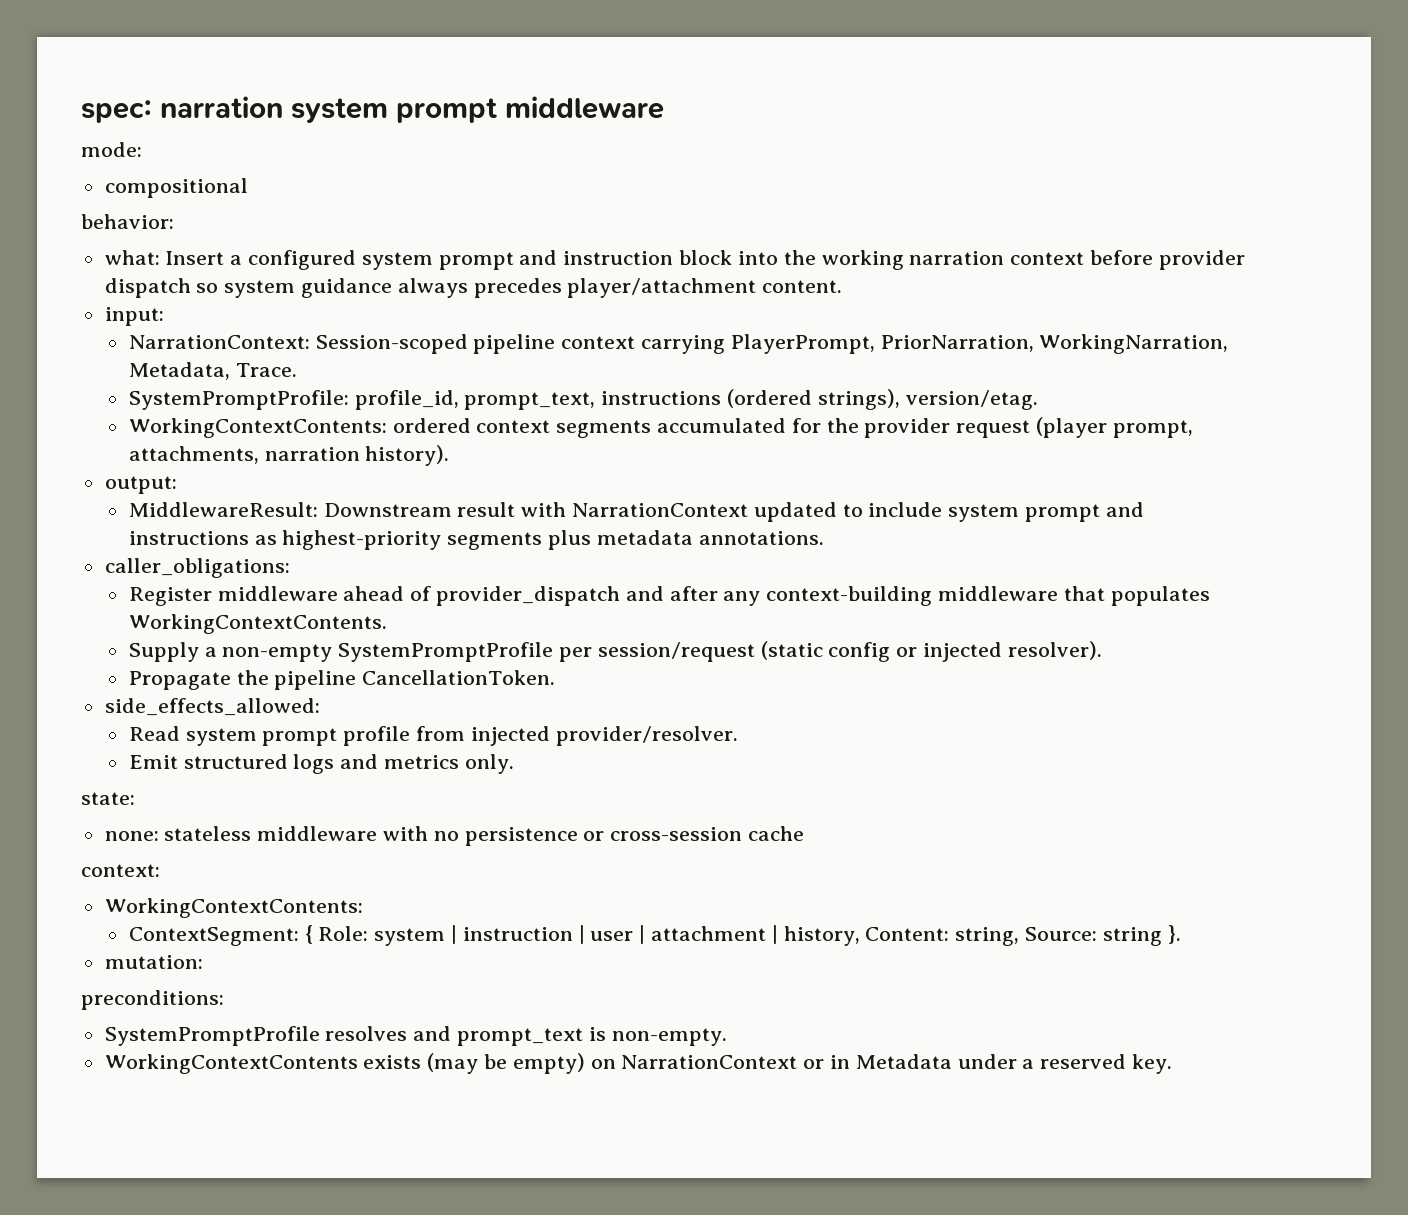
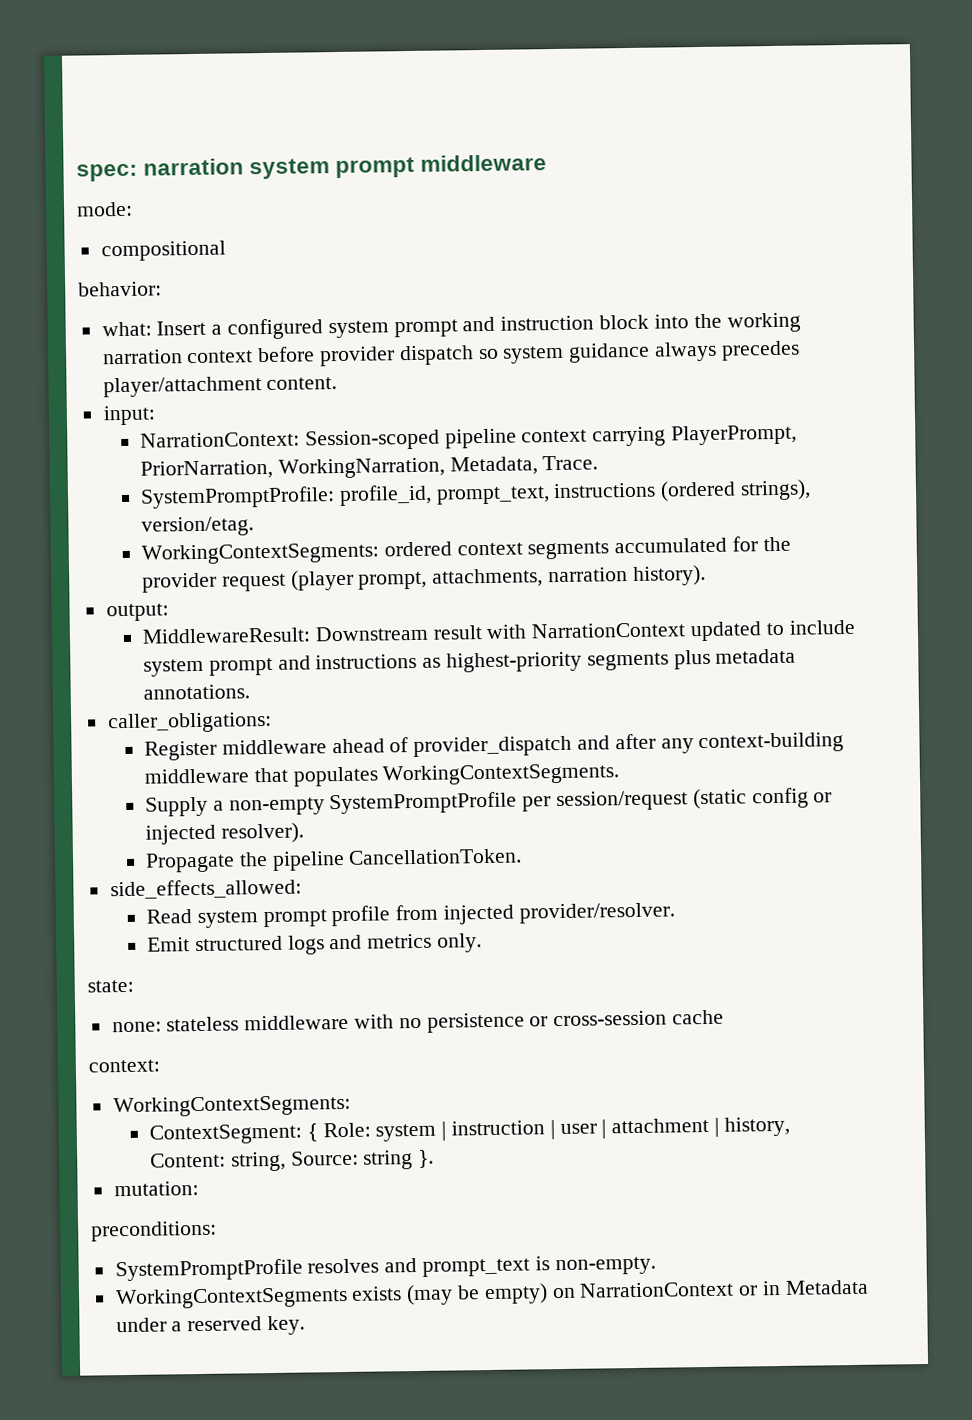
- WorkingContextContents: ordered context segments accumulated for the provider request (player prompt, attachments, narration history).
+ WorkingContextSegments: ordered context segments accumulated for the provider request (player prompt, attachments, narration history).
- Register middleware ahead of provider_dispatch and after any context-building middleware that populates WorkingContextContents.
+ Register middleware ahead of provider_dispatch and after any context-building middleware that populates WorkingContextSegments.
  context:
- WorkingContextContents:
+ WorkingContextSegments:
- WorkingContextContents exists (may be empty) on NarrationContext or in Metadata under a reserved key.
+ WorkingContextSegments exists (may be empty) on NarrationContext or in Metadata under a reserved key.

